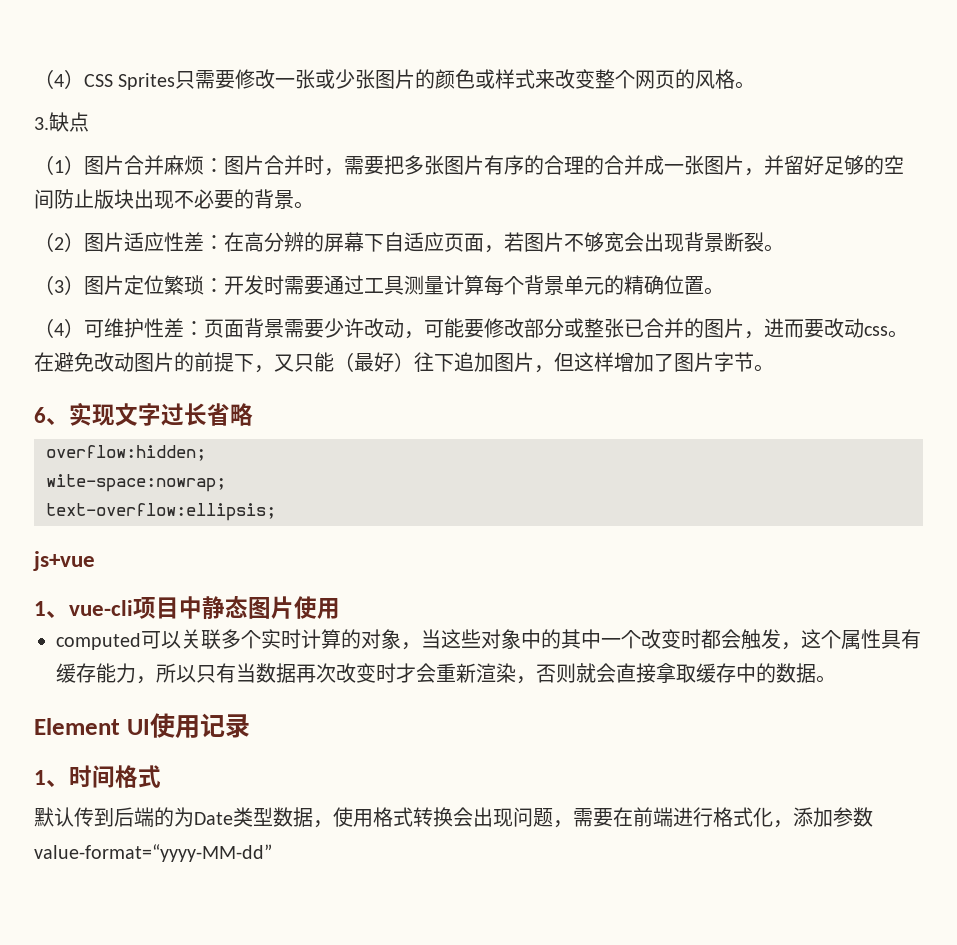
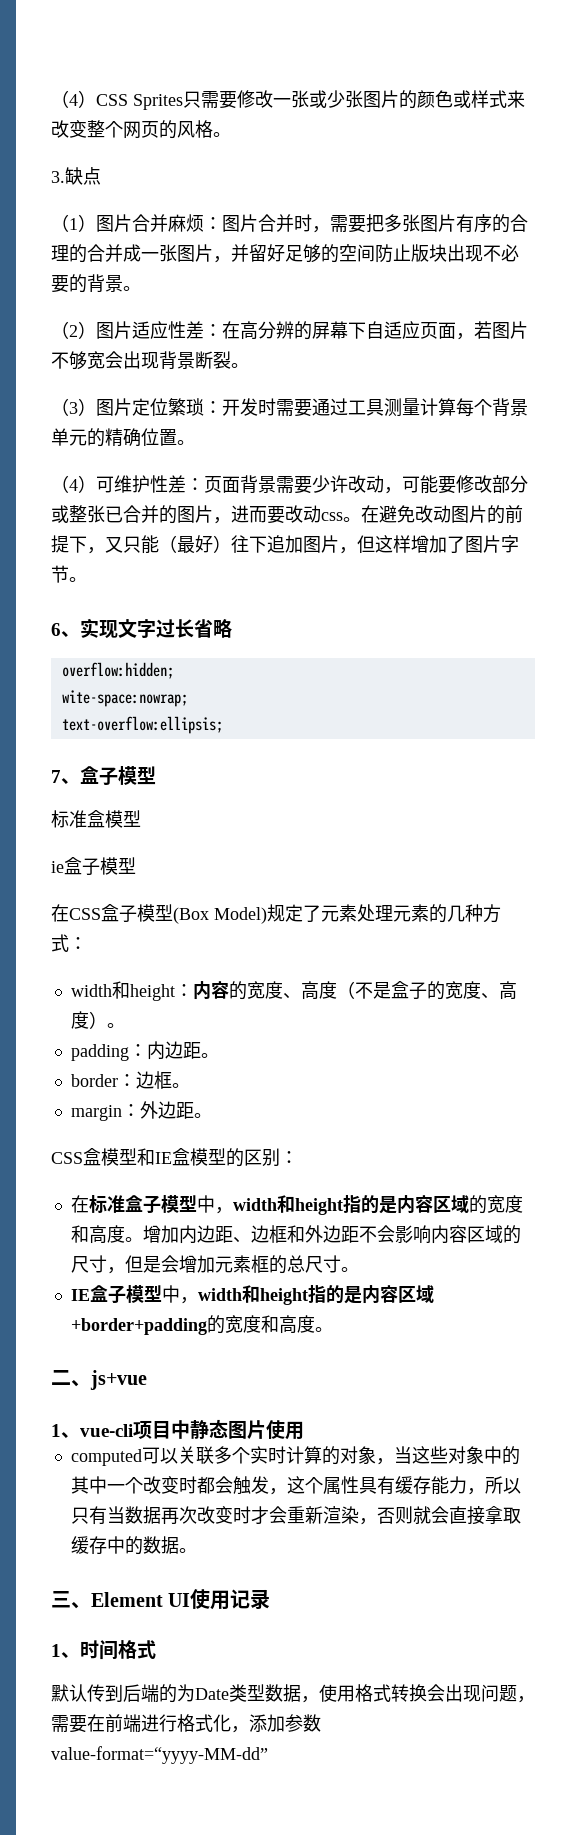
- js+vue
+ 7、盒子模型
+ 标准盒模型
+ ie盒子模型
+ 在CSS盒子模型(Box Model)规定了元素处理元素的几种方式：
+ width和height：内容的宽度、高度（不是盒子的宽度、高度）。
+ padding：内边距。
+ border：边框。
+ margin：外边距。
+ CSS盒模型和IE盒模型的区别：
+ 在标准盒子模型中，width和height指的是内容区域的宽度和高度。增加内边距、边框和外边距不会影响内容区域的尺寸，但是会增加元素框的总尺寸。
+ IE盒子模型中，width和height指的是内容区域+border+padding的宽度和高度。
+ 二、js+vue
- Element UI使用记录
+ 三、Element UI使用记录

